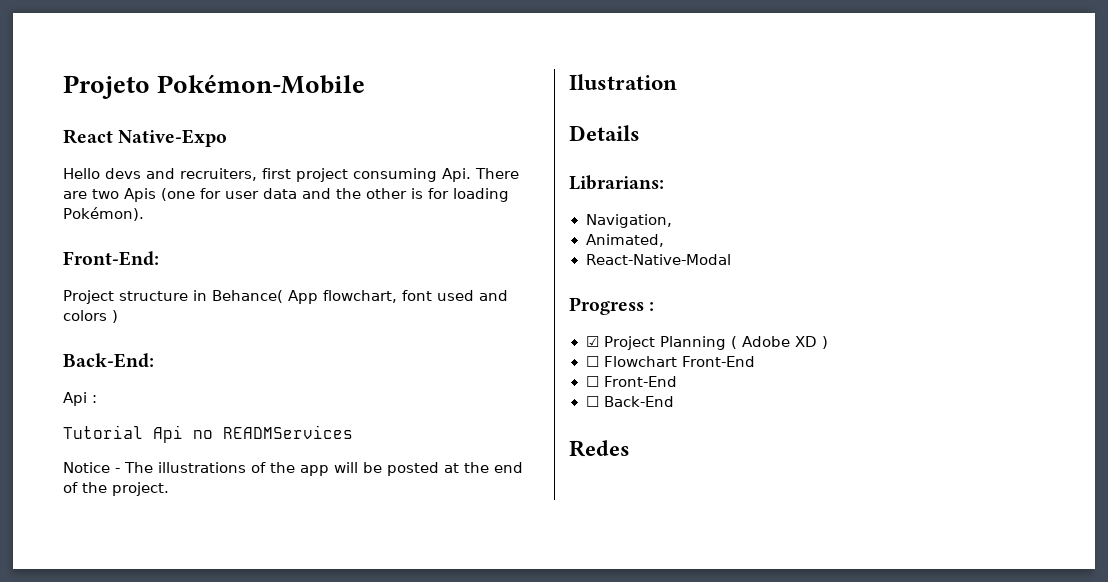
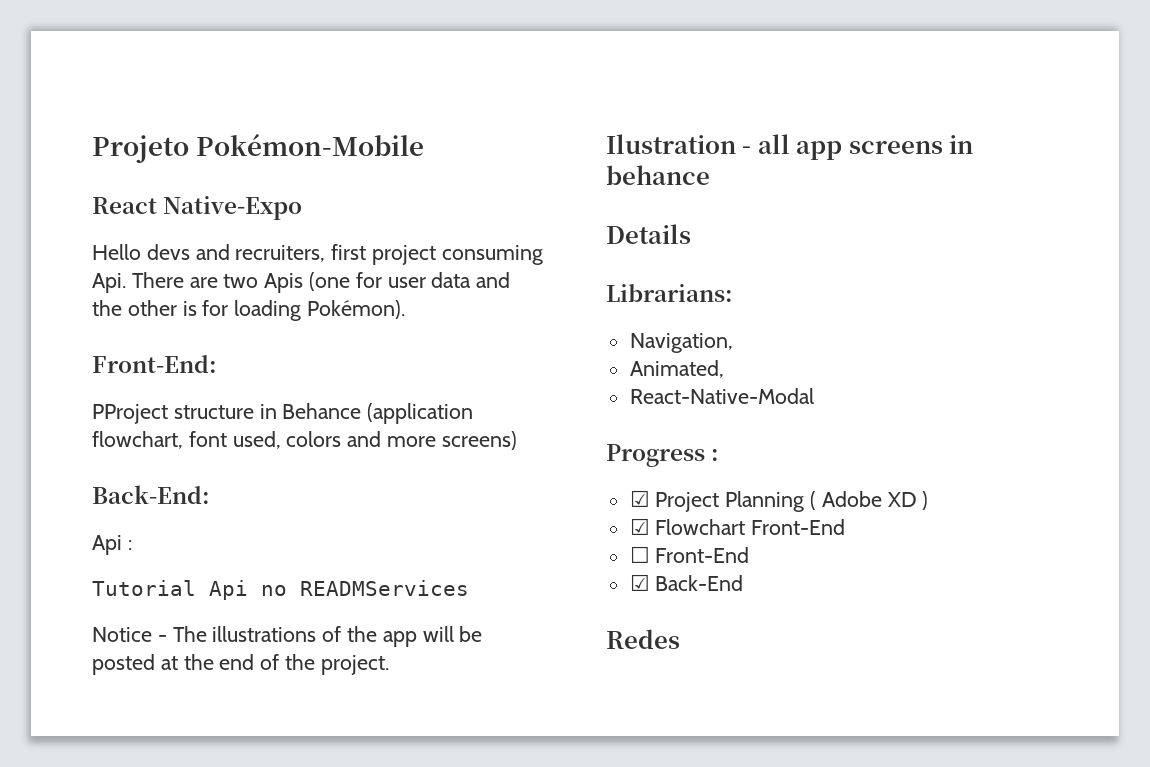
- Project structure in Behance( App flowchart, font used and colors )
+ PProject structure in Behance (application flowchart, font used, colors and more screens)
- Ilustration
+ Ilustration - all app screens in behance
- ☐ Flowchart Front-End
+ ☑ Flowchart Front-End
- ☐ Back-End
+ ☑ Back-End

